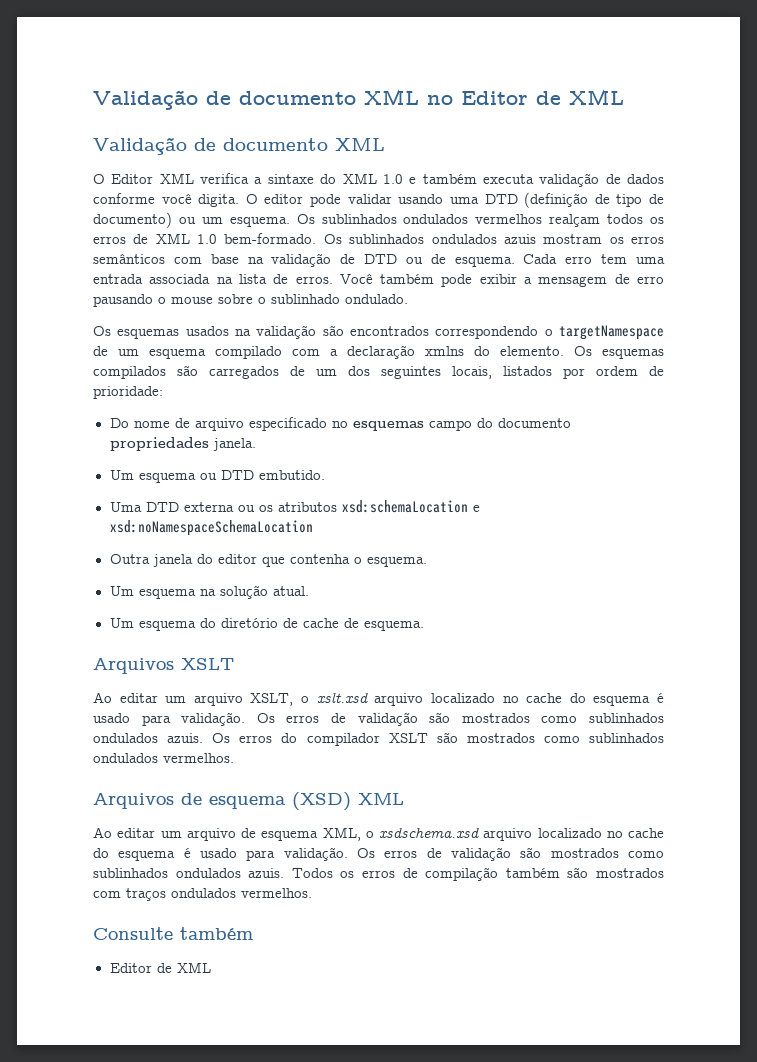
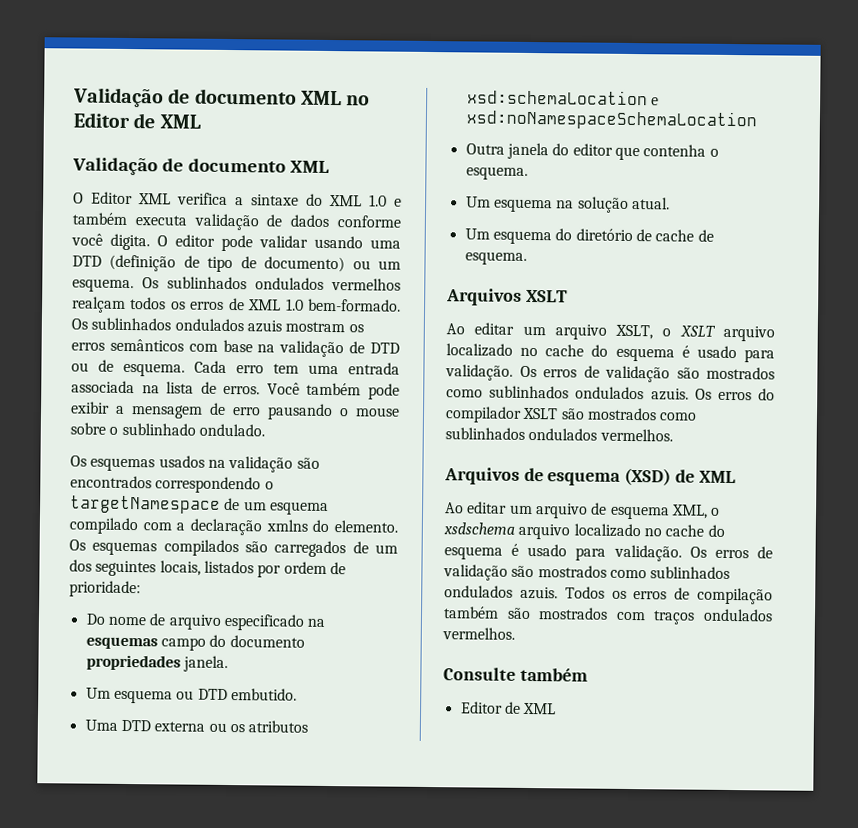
- Do nome de arquivo especificado no esquemas campo do documento propriedades janela.
+ Do nome de arquivo especificado na esquemas campo do documento propriedades janela.
- Ao editar um arquivo XSLT, o xslt.xsd arquivo localizado no cache do esquema é usado para validação.
+ Ao editar um arquivo XSLT, o XSLT arquivo localizado no cache do esquema é usado para validação.
- Arquivos de esquema (XSD) XML
+ Arquivos de esquema (XSD) de XML
- Ao editar um arquivo de esquema XML, o xsdschema.xsd arquivo localizado no cache do esquema é usado para validação.
+ Ao editar um arquivo de esquema XML, o xsdschema arquivo localizado no cache do esquema é usado para validação.

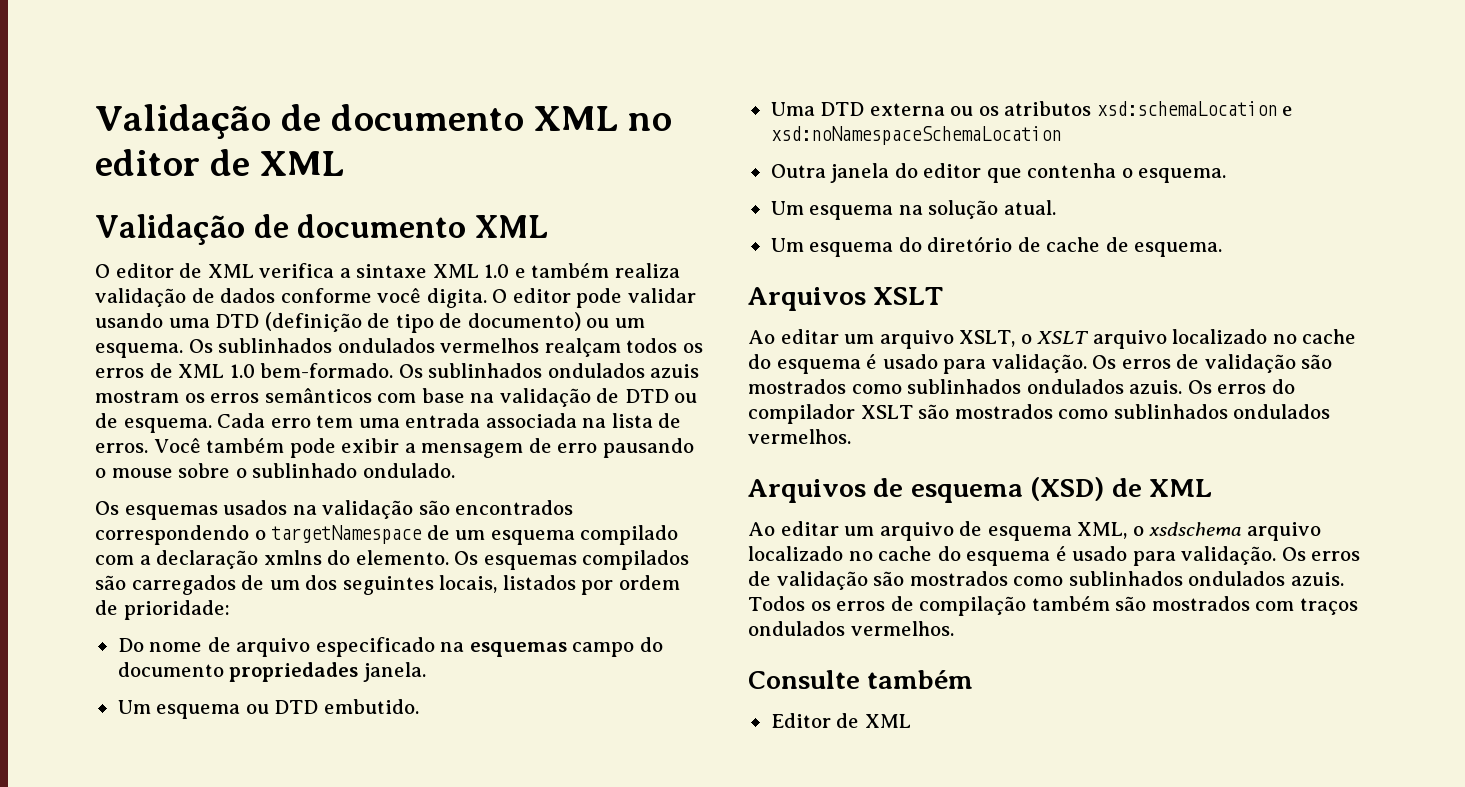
- Validação de documento XML no Editor de XML
+ Validação de documento XML no editor de XML
- O Editor XML verifica a sintaxe do XML 1.0 e também executa validação de dados conforme você digita.
+ O editor de XML verifica a sintaxe XML 1.0 e também realiza validação de dados conforme você digita.

